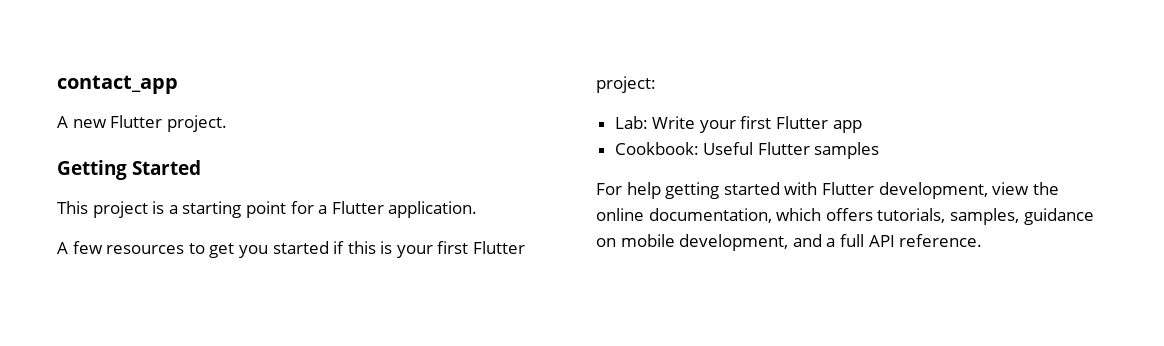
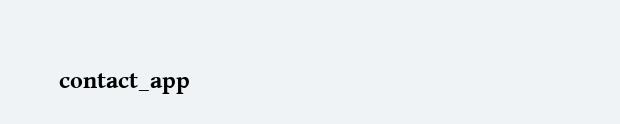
- A new Flutter project.
- Getting Started
- This project is a starting point for a Flutter application.
- A few resources to get you started if this is your first Flutter project:
- Lab: Write your first Flutter app
- Cookbook: Useful Flutter samples
- For help getting started with Flutter development, view the online documentation, which offers tutorials, samples, guidance on mobile development, and a full API reference.

